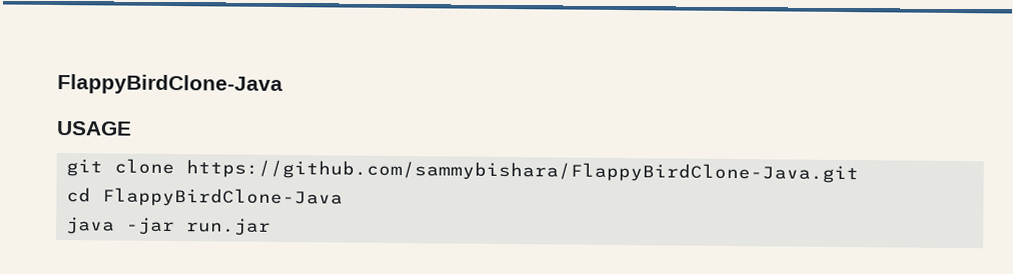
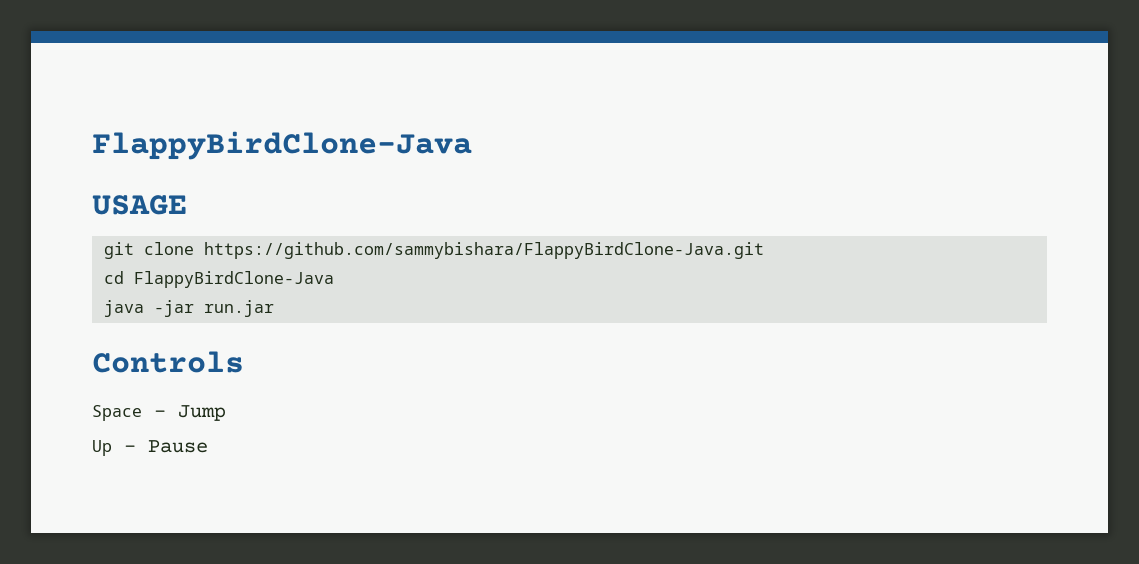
+ Controls
+ Space - Jump
+ Up - Pause

